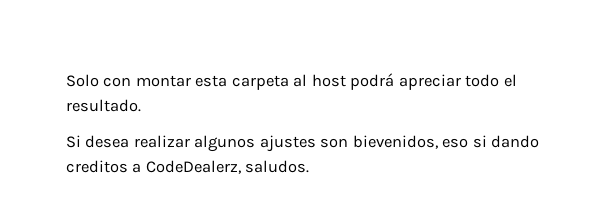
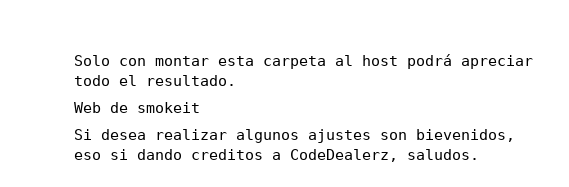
+ Web de smokeit

